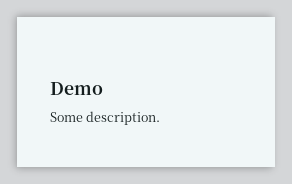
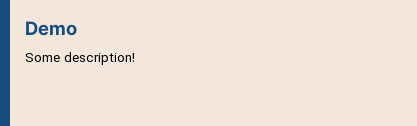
- Some description.
+ Some description!

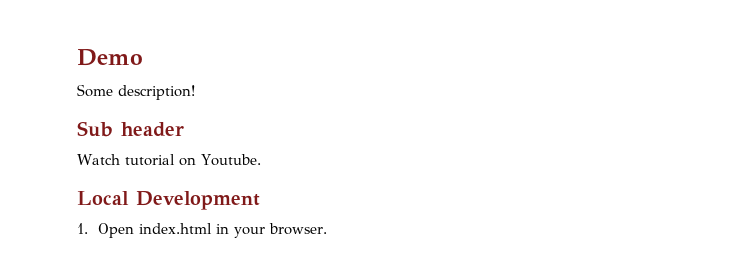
+ Sub header
+ Watch tutorial on Youtube.
+ Local Development
+ 1. Open index.html in your browser.

